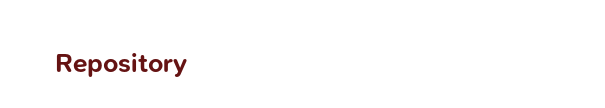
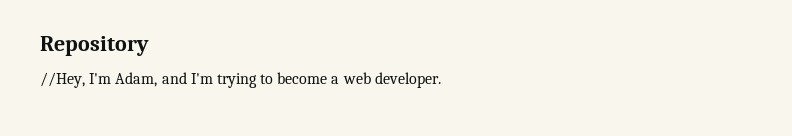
+ //Hey, I'm Adam, and I'm trying to become a web developer.

